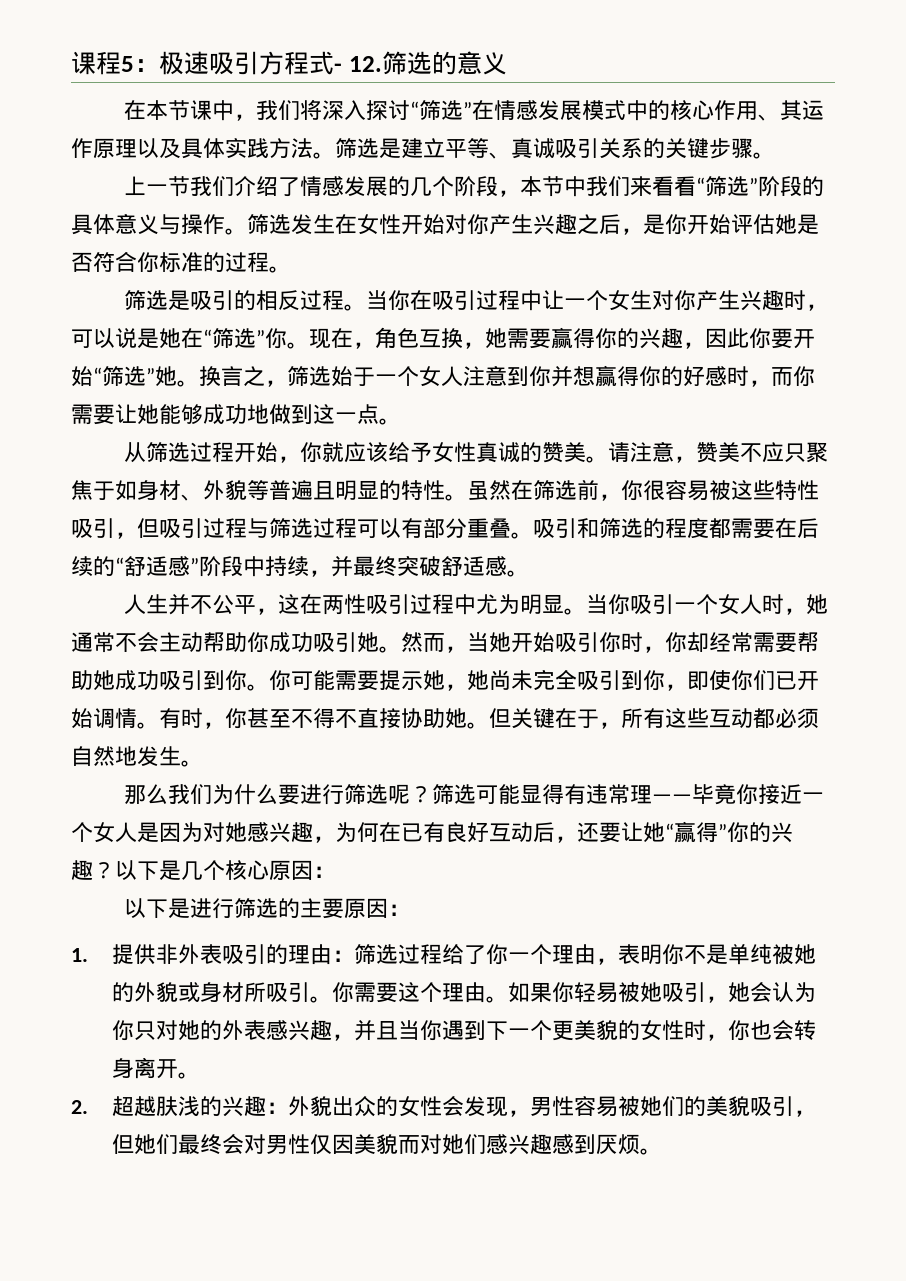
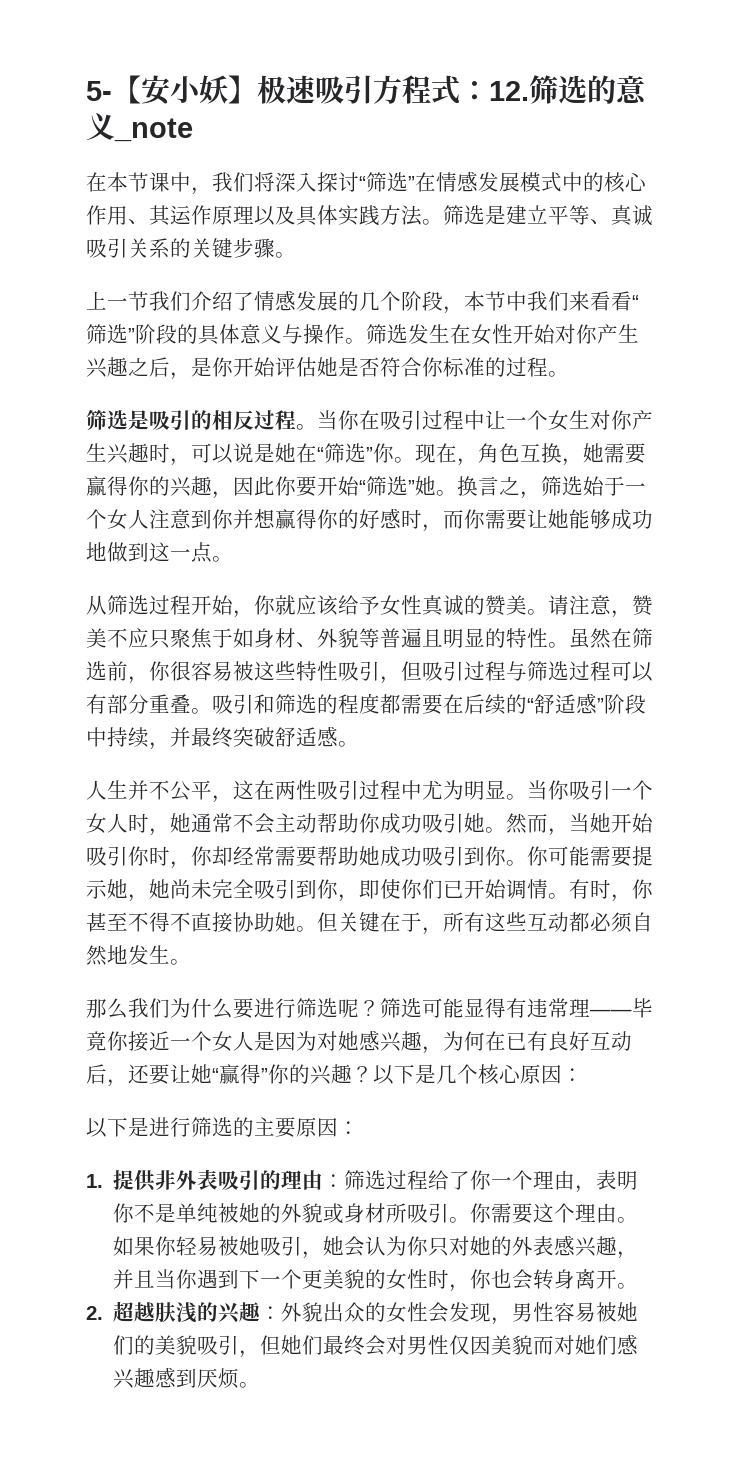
- 课程5：极速吸引方程式- 12.筛选的意义
+ 5-【安小妖】极速吸引方程式：12.筛选的意义_note

